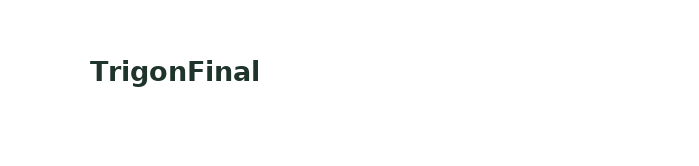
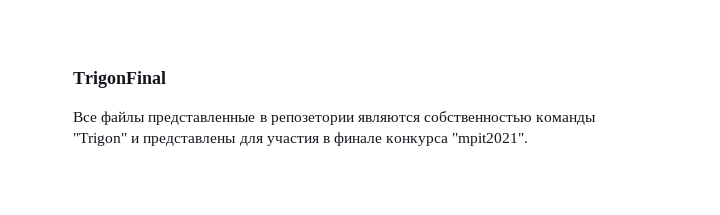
+ Все файлы представленные в репозетории являются собственностью команды "Trigon" и представлены для участия в финале конкурса "mpit2021".

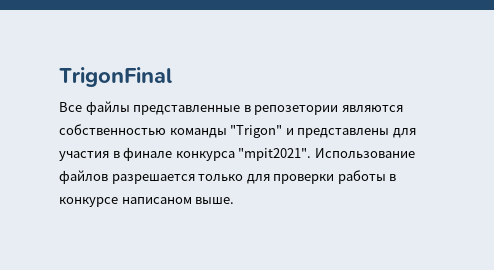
+ Использование файлов разрешается только для проверки работы в конкурсе написаном выше.

